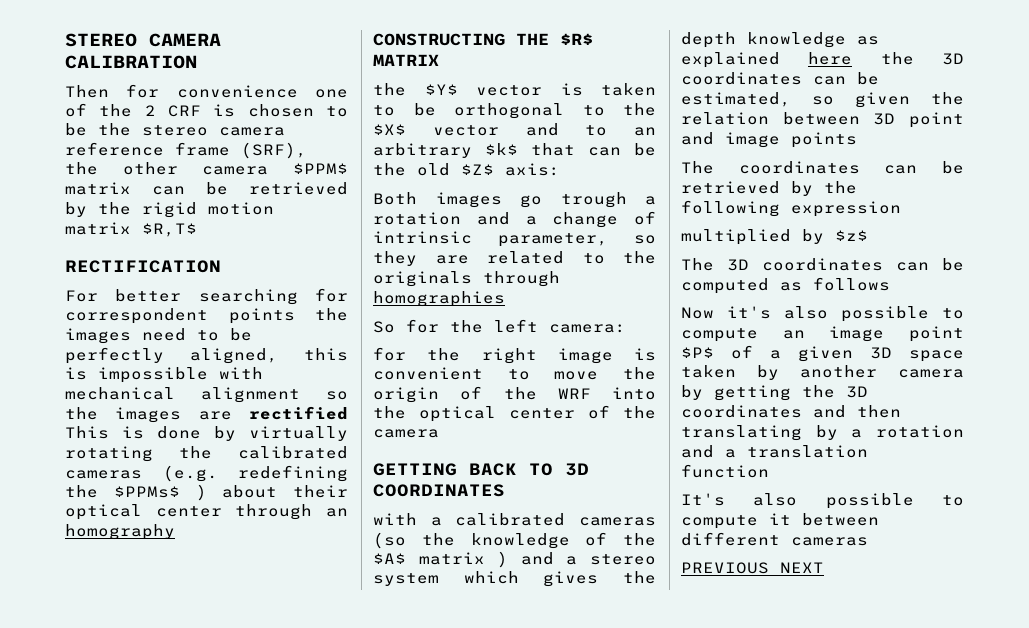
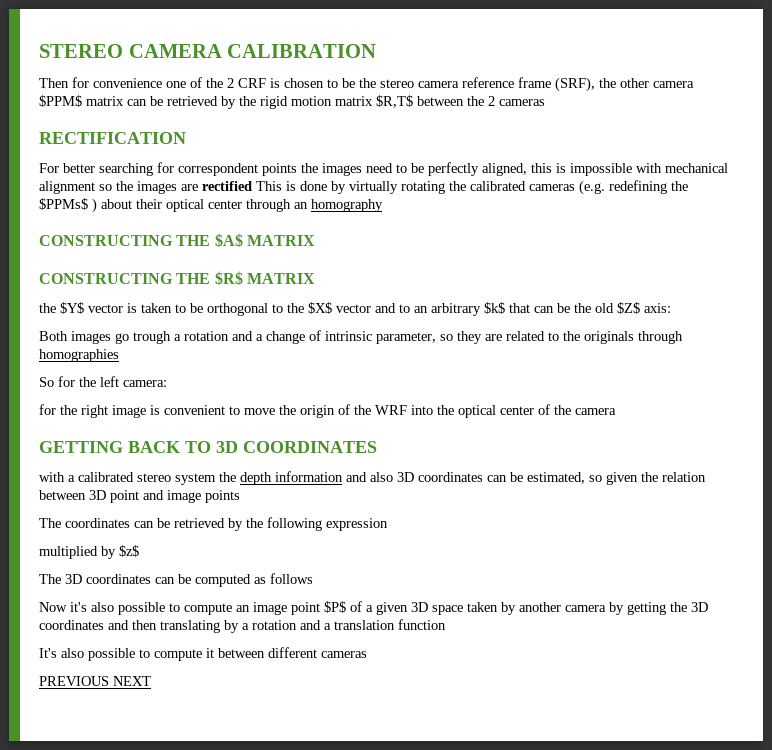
- Then for convenience one of the 2 CRF is chosen to be the stereo camera reference frame (SRF), the other camera $PPM$ matrix can be retrieved by the rigid motion matrix $R,T$
+ Then for convenience one of the 2 CRF is chosen to be the stereo camera reference frame (SRF), the other camera $PPM$ matrix can be retrieved by the rigid motion matrix $R,T$ between the 2 cameras
+ CONSTRUCTING THE $A$ MATRIX
- with a calibrated cameras (so the knowledge of the $A$ matrix ) and a stereo system which gives the depth knowledge as explained here the 3D coordinates can be estimated, so given the relation between 3D point and image points
+ with a calibrated stereo system the depth information and also 3D coordinates can be estimated, so given the relation between 3D point and image points

